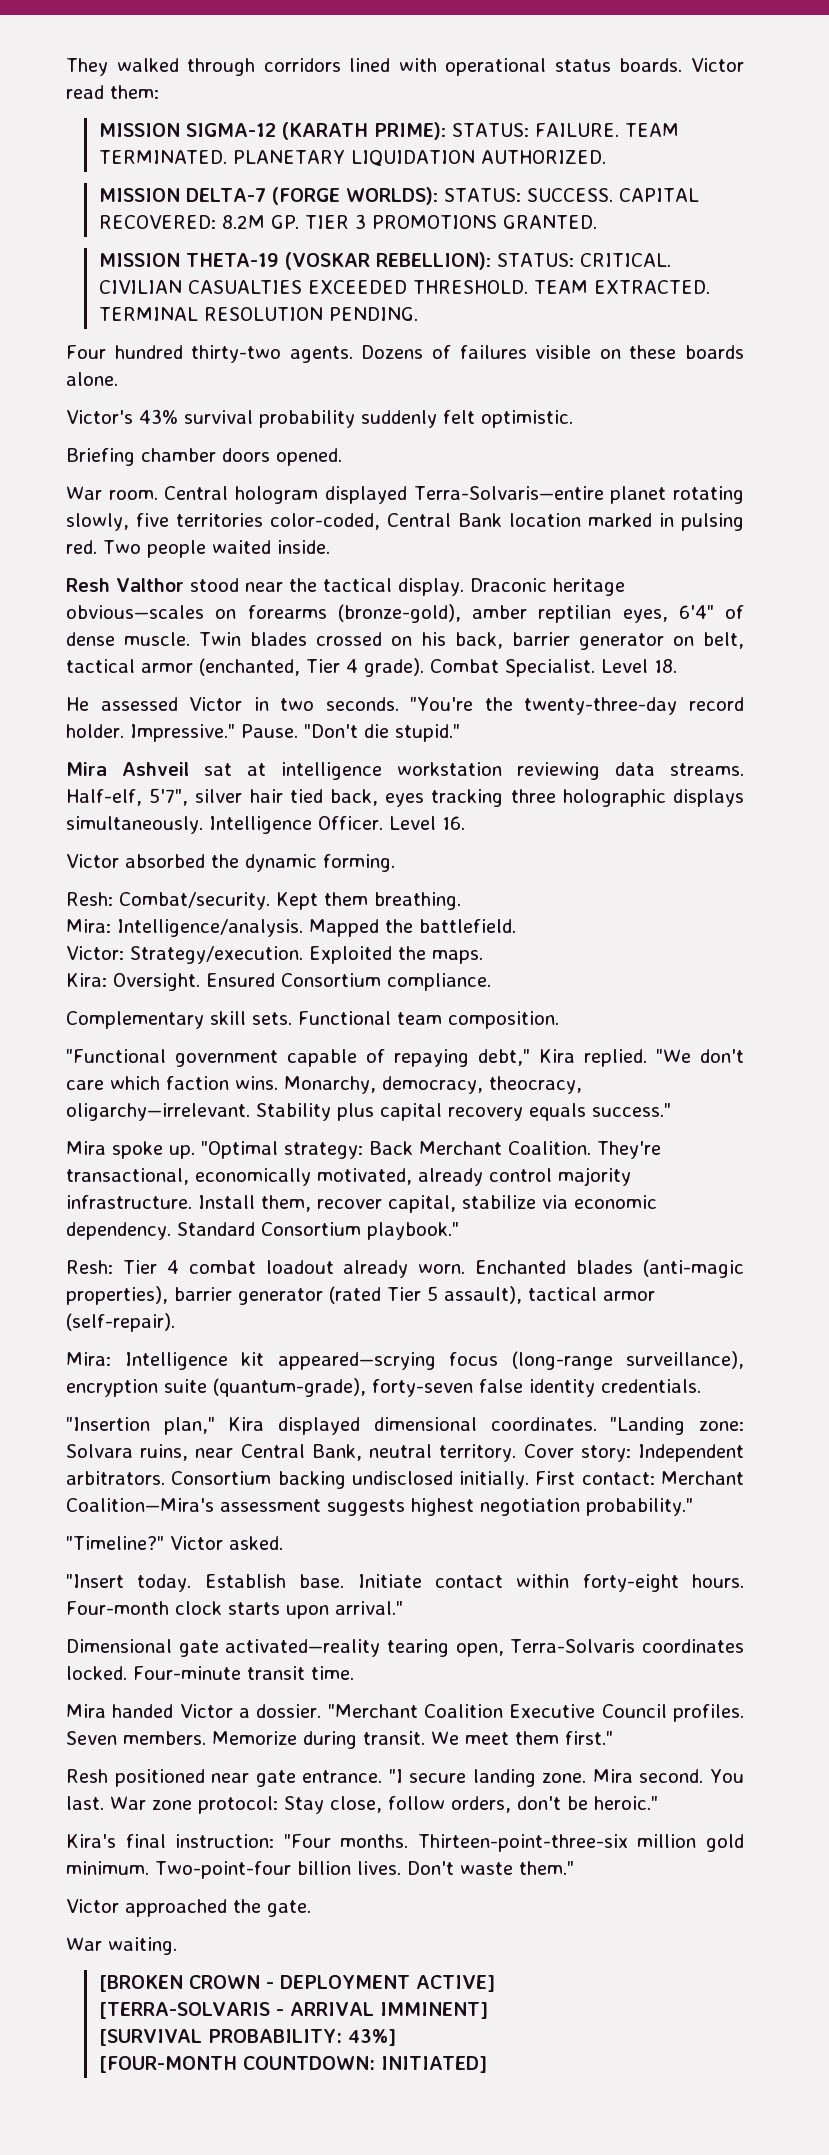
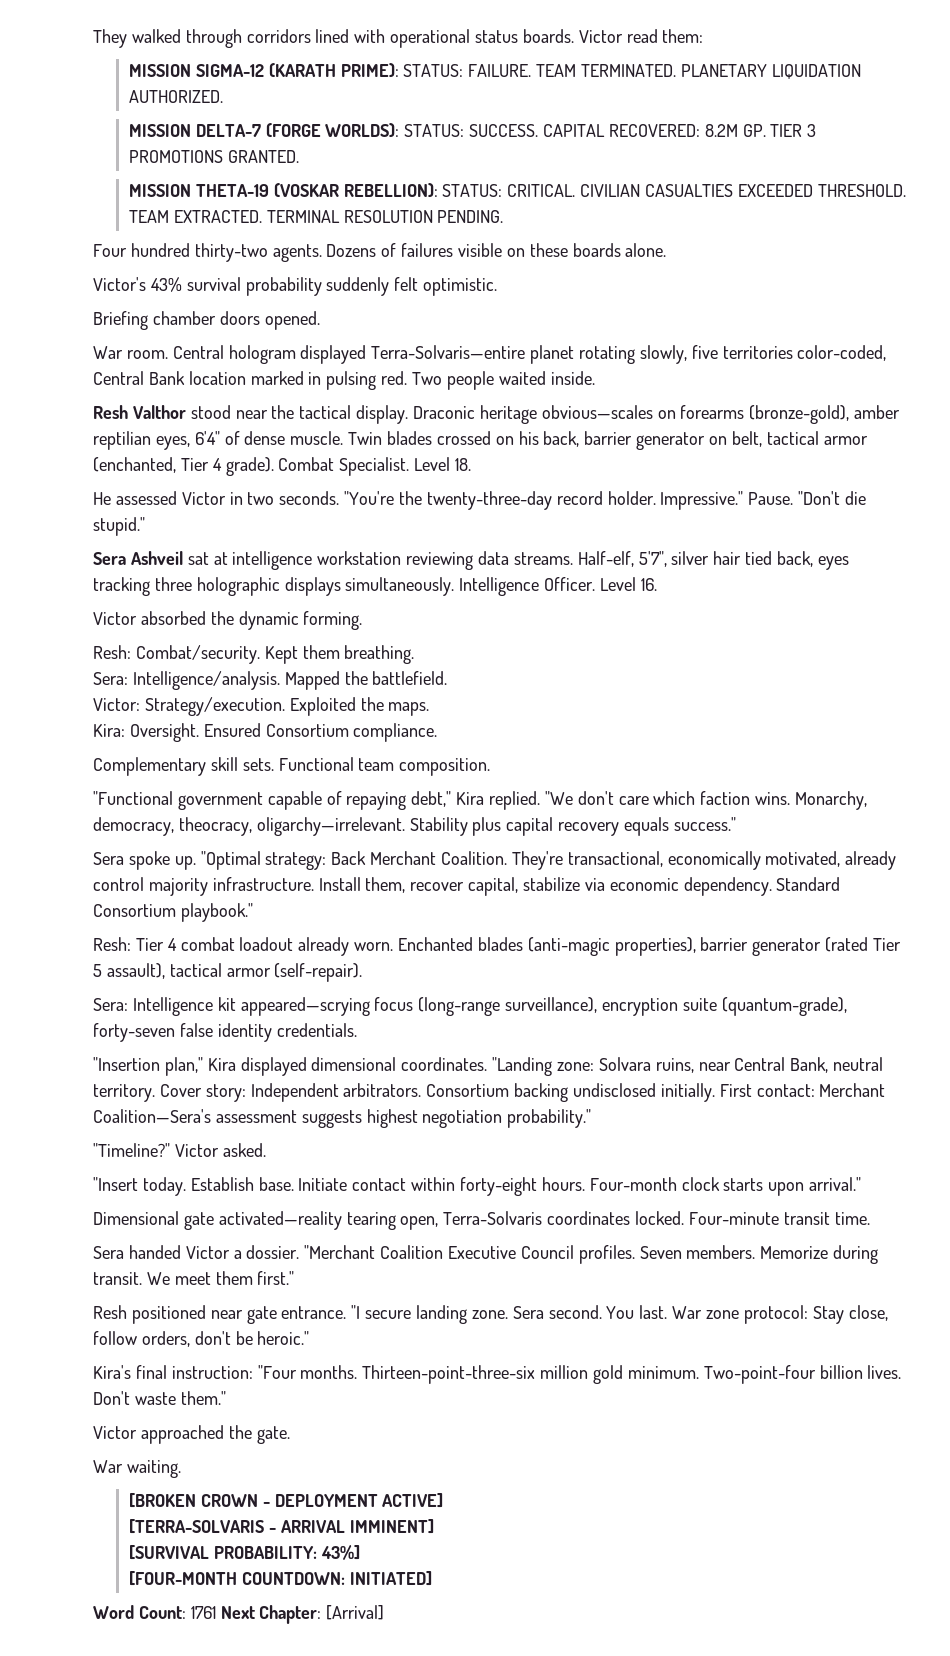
- Mira Ashveil sat at intelligence workstation reviewing data streams.
+ Sera Ashveil sat at intelligence workstation reviewing data streams.
- Mira: Intelligence/analysis.
+ Sera: Intelligence/analysis.
- Mira spoke up.
+ Sera spoke up.
- Mira: Intelligence kit appeared—scrying focus (long-range surveillance), encryption suite (quantum-grade), forty-seven false identity credentials.
+ Sera: Intelligence kit appeared—scrying focus (long-range surveillance), encryption suite (quantum-grade), forty-seven false identity credentials.
- First contact: Merchant Coalition—Mira's assessment suggests highest negotiation probability."
+ First contact: Merchant Coalition—Sera's assessment suggests highest negotiation probability."
- Mira handed Victor a dossier.
+ Sera handed Victor a dossier.
- Mira second.
+ Sera second.
+ Word Count: 1761 Next Chapter: [Arrival]

